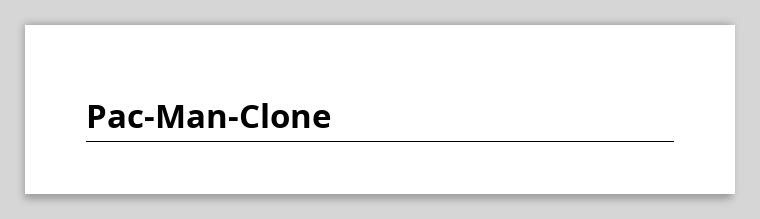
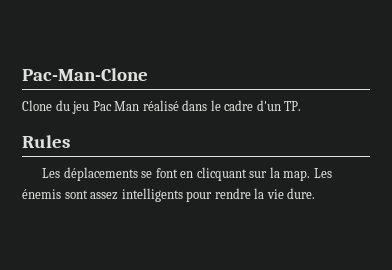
+ Clone du jeu Pac Man réalisé dans le cadre d'un TP.
+ Rules
+ Les déplacements se font en clicquant sur la map. Les énemis sont assez intelligents pour rendre la vie dure.

